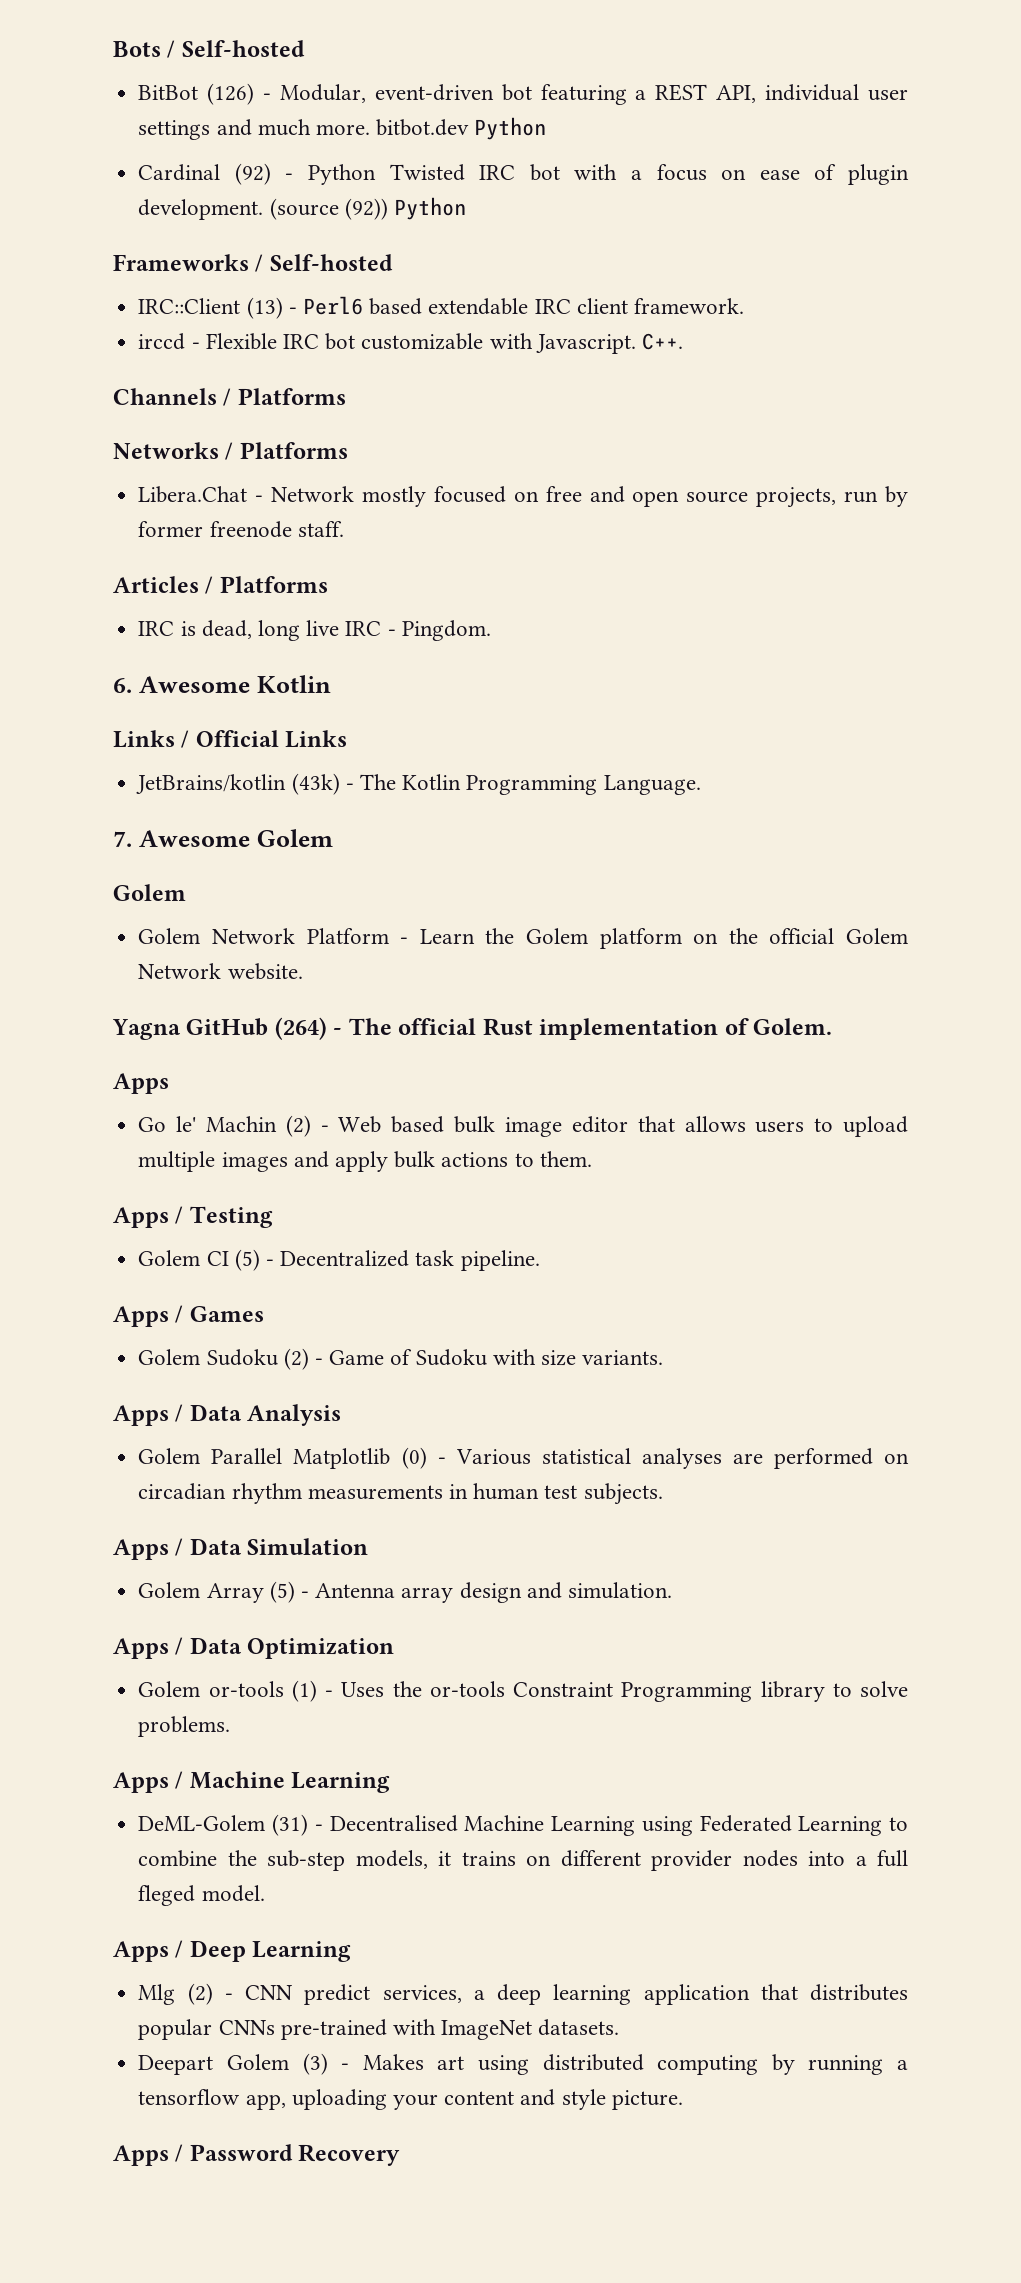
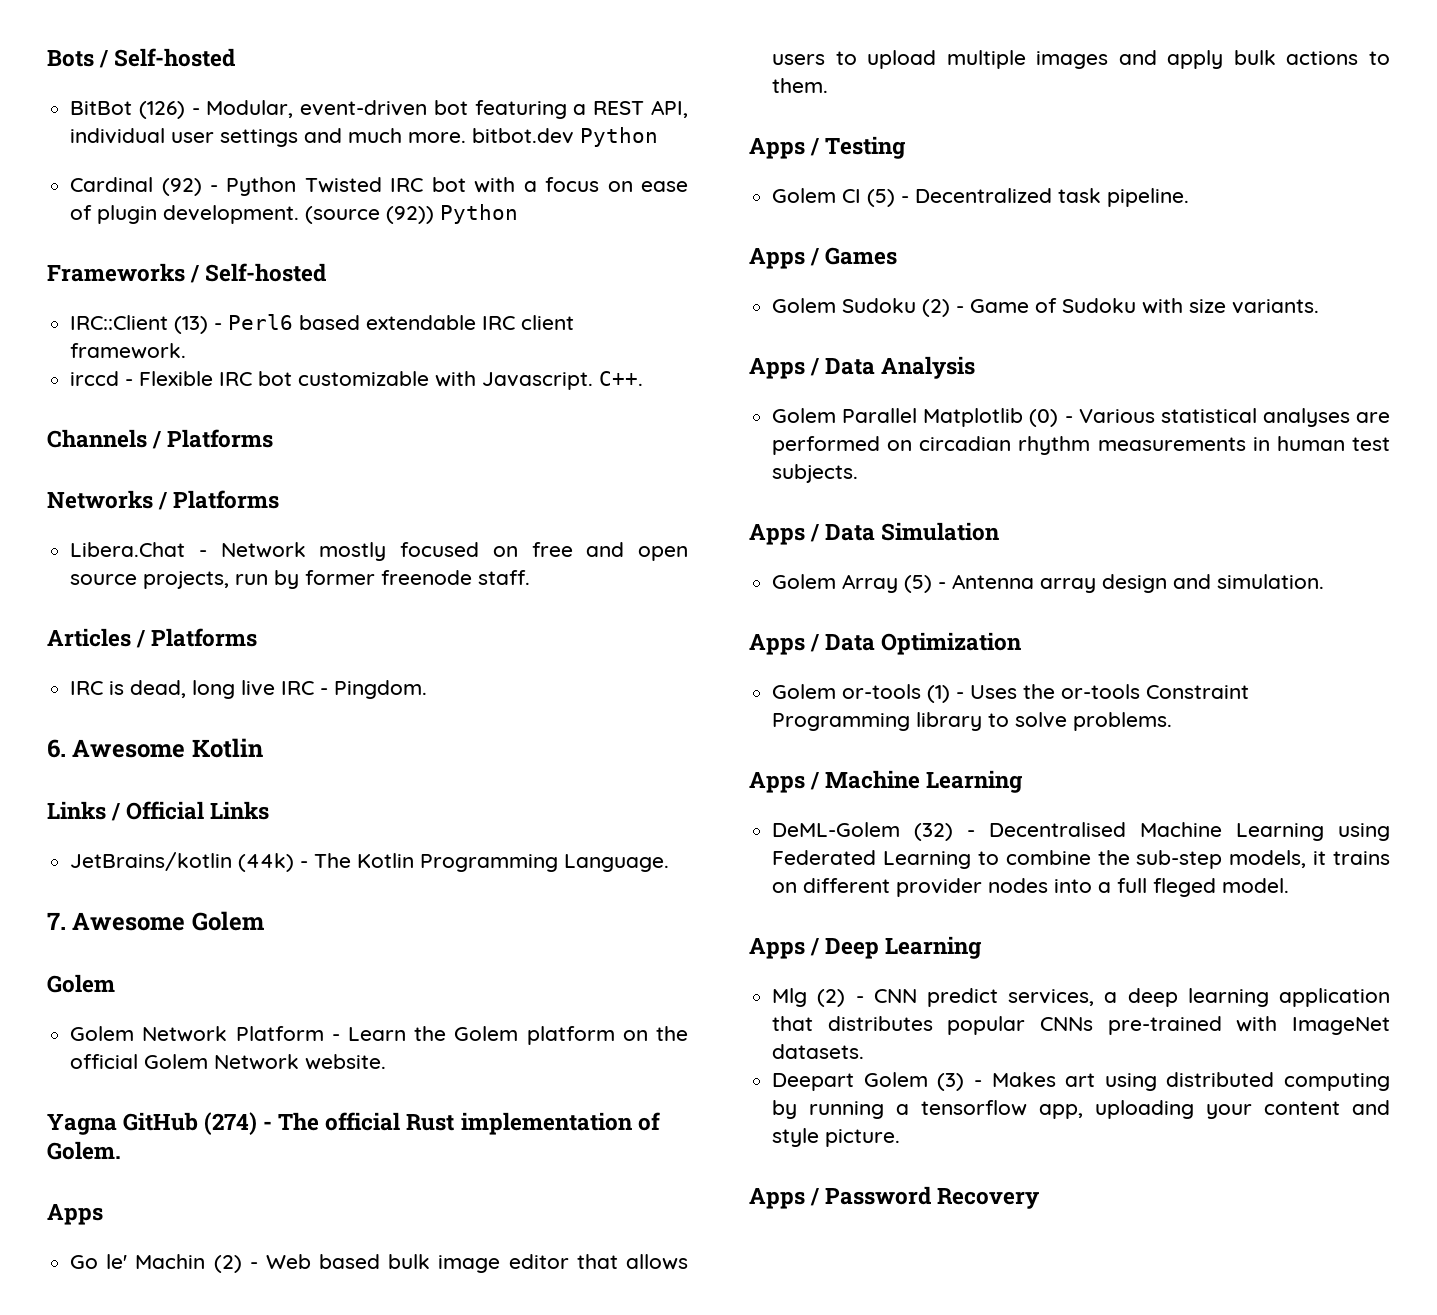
- JetBrains/kotlin (43k) - The Kotlin Programming Language.
+ JetBrains/kotlin (44k) - The Kotlin Programming Language.
- Yagna GitHub (264) - The official Rust implementation of Golem.
+ Yagna GitHub (274) - The official Rust implementation of Golem.
- DeML-Golem (31) - Decentralised Machine Learning using Federated Learning to combine the sub-step models, it trains on different provider nodes into a full fleged model.
+ DeML-Golem (32) - Decentralised Machine Learning using Federated Learning to combine the sub-step models, it trains on different provider nodes into a full fleged model.

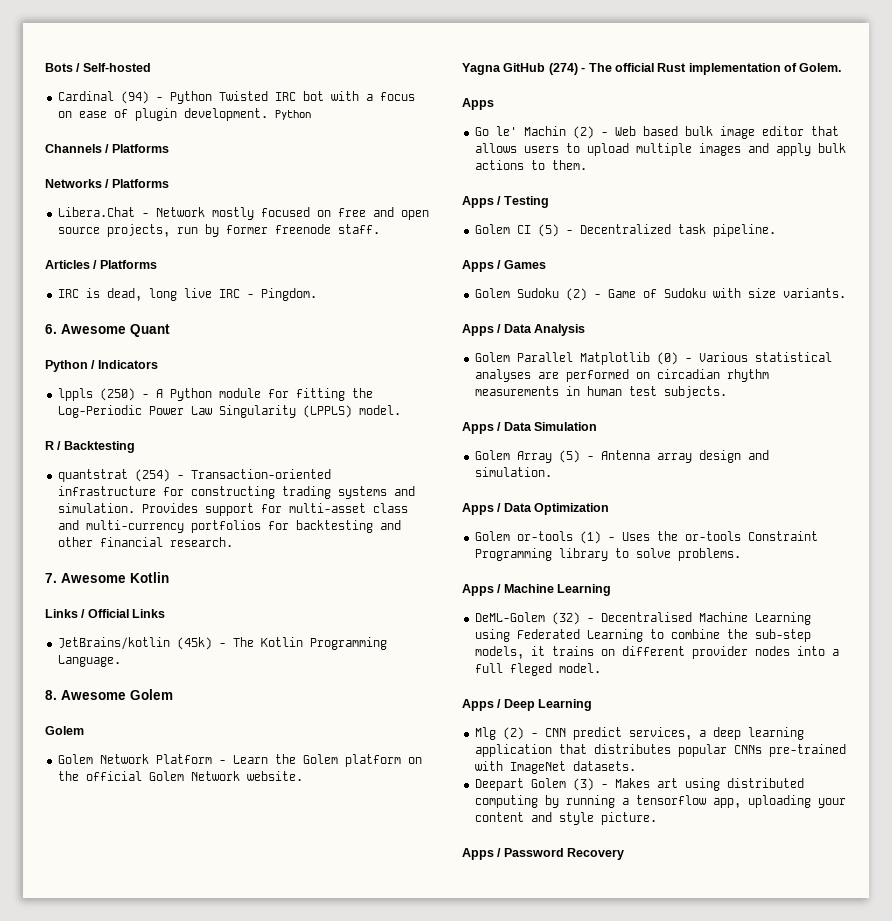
- BitBot (126) - Modular, event-driven bot featuring a REST API, individual user settings and much more. bitbot.dev Python
- Cardinal (92) - Python Twisted IRC bot with a focus on ease of plugin development. (source (92)) Python
- Frameworks / Self-hosted
- IRC::Client (13) - Perl6 based extendable IRC client framework.
- irccd - Flexible IRC bot customizable with Javascript. C++.
+ Cardinal (94) - Python Twisted IRC bot with a focus on ease of plugin development. Python
- 6. Awesome Kotlin
+ 6. Awesome Quant
+ Python / Indicators
+ lppls (250) - A Python module for fitting the Log-Periodic Power Law Singularity (LPPLS) model.
+ R / Backtesting
+ quantstrat (254) - Transaction-oriented infrastructure for constructing trading systems and simulation. Provides support for multi-asset class and multi-currency portfolios for backtesting and other financial research.
+ 7. Awesome Kotlin
- JetBrains/kotlin (44k) - The Kotlin Programming Language.
+ JetBrains/kotlin (45k) - The Kotlin Programming Language.
- 7. Awesome Golem
+ 8. Awesome Golem

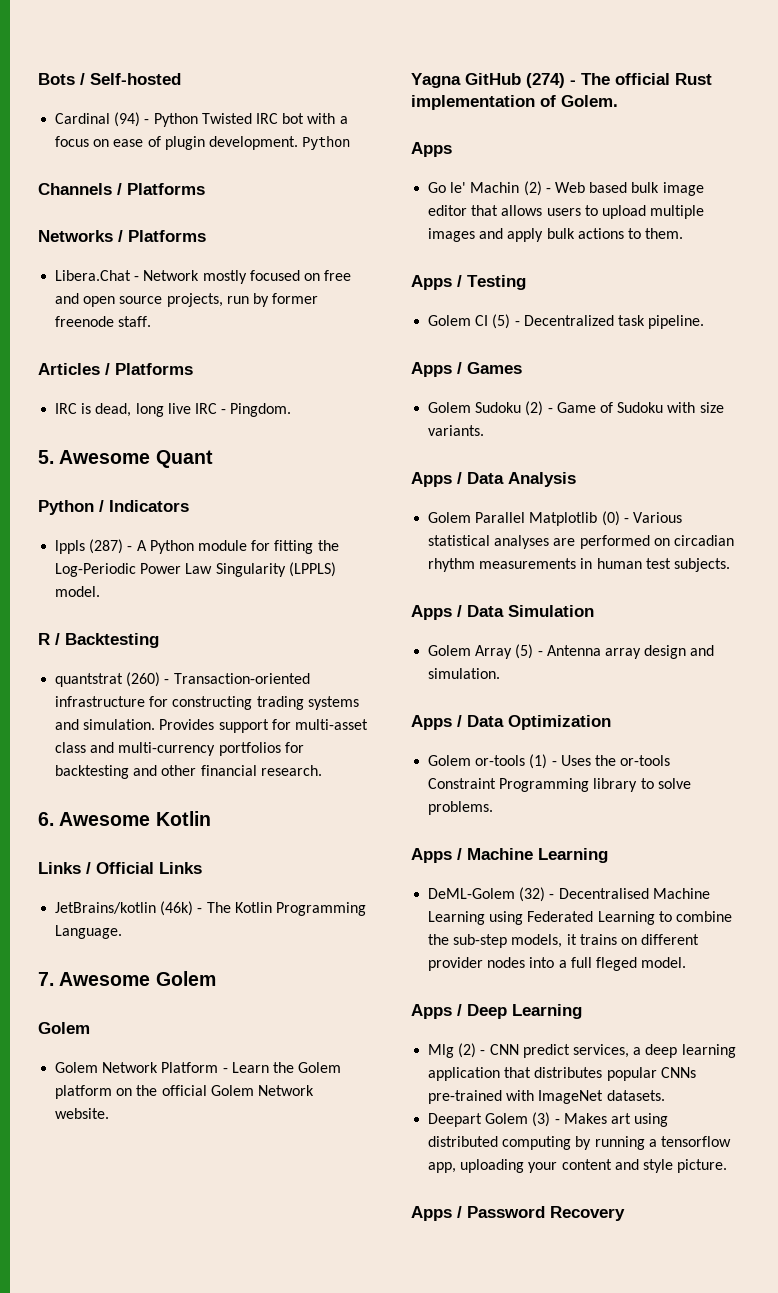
- 6. Awesome Quant
+ 5. Awesome Quant
- lppls (250) - A Python module for fitting the Log-Periodic Power Law Singularity (LPPLS) model.
+ lppls (287) - A Python module for fitting the Log-Periodic Power Law Singularity (LPPLS) model.
- quantstrat (254) - Transaction-oriented infrastructure for constructing trading systems and simulation.
+ quantstrat (260) - Transaction-oriented infrastructure for constructing trading systems and simulation.
- 7. Awesome Kotlin
+ 6. Awesome Kotlin
- JetBrains/kotlin (45k) - The Kotlin Programming Language.
+ JetBrains/kotlin (46k) - The Kotlin Programming Language.
- 8. Awesome Golem
+ 7. Awesome Golem

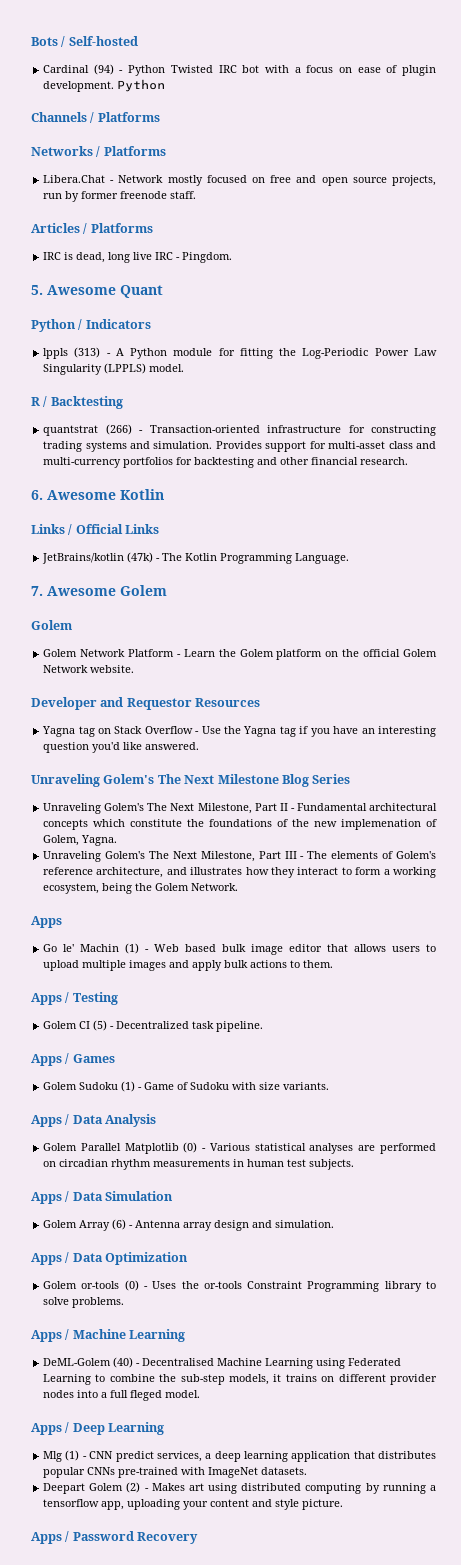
- lppls (287) - A Python module for fitting the Log-Periodic Power Law Singularity (LPPLS) model.
+ lppls (313) - A Python module for fitting the Log-Periodic Power Law Singularity (LPPLS) model.
- quantstrat (260) - Transaction-oriented infrastructure for constructing trading systems and simulation.
+ quantstrat (266) - Transaction-oriented infrastructure for constructing trading systems and simulation.
- JetBrains/kotlin (46k) - The Kotlin Programming Language.
+ JetBrains/kotlin (47k) - The Kotlin Programming Language.
- Yagna GitHub (274) - The official Rust implementation of Golem.
+ Developer and Requestor Resources
+ Yagna tag on Stack Overflow - Use the Yagna tag if you have an interesting question you'd like answered.
+ Unraveling Golem's The Next Milestone Blog Series
+ Unraveling Golem's The Next Milestone, Part II - Fundamental architectural concepts which constitute the foundations of the new implemenation of Golem, Yagna.
+ Unraveling Golem's The Next Milestone, Part III - The elements of Golem's reference architecture, and illustrates how they interact to form a working ecosystem, being the Golem Network.
- Go le' Machin (2) - Web based bulk image editor that allows users to upload multiple images and apply bulk actions to them.
+ Go le' Machin (1) - Web based bulk image editor that allows users to upload multiple images and apply bulk actions to them.
- Golem Sudoku (2) - Game of Sudoku with size variants.
+ Golem Sudoku (1) - Game of Sudoku with size variants.
- Golem Array (5) - Antenna array design and simulation.
+ Golem Array (6) - Antenna array design and simulation.
- Golem or-tools (1) - Uses the or-tools Constraint Programming library to solve problems.
+ Golem or-tools (0) - Uses the or-tools Constraint Programming library to solve problems.
- DeML-Golem (32) - Decentralised Machine Learning using Federated Learning to combine the sub-step models, it trains on different provider nodes into a full fleged model.
+ DeML-Golem (40) - Decentralised Machine Learning using Federated Learning to combine the sub-step models, it trains on different provider nodes into a full fleged model.
- Mlg (2) - CNN predict services, a deep learning application that distributes popular CNNs pre-trained with ImageNet datasets.
+ Mlg (1) - CNN predict services, a deep learning application that distributes popular CNNs pre-trained with ImageNet datasets.
- Deepart Golem (3) - Makes art using distributed computing by running a tensorflow app, uploading your content and style picture.
+ Deepart Golem (2) - Makes art using distributed computing by running a tensorflow app, uploading your content and style picture.

